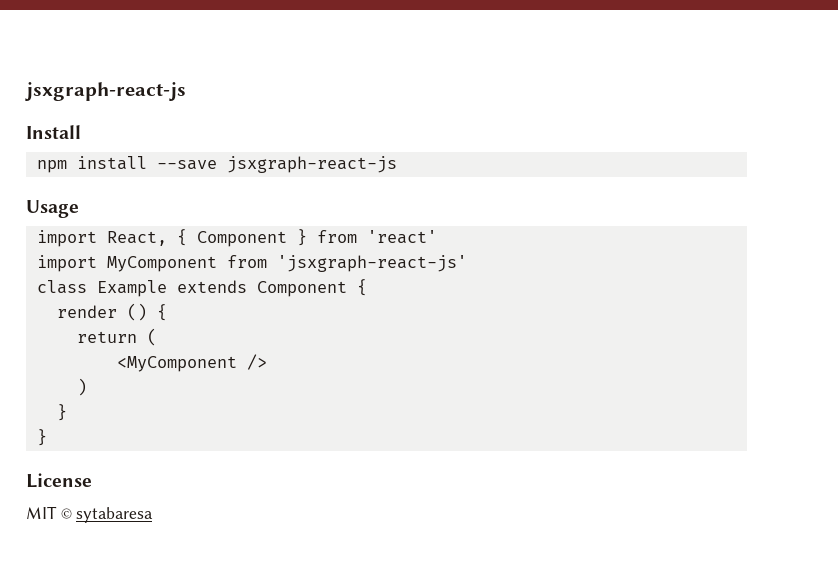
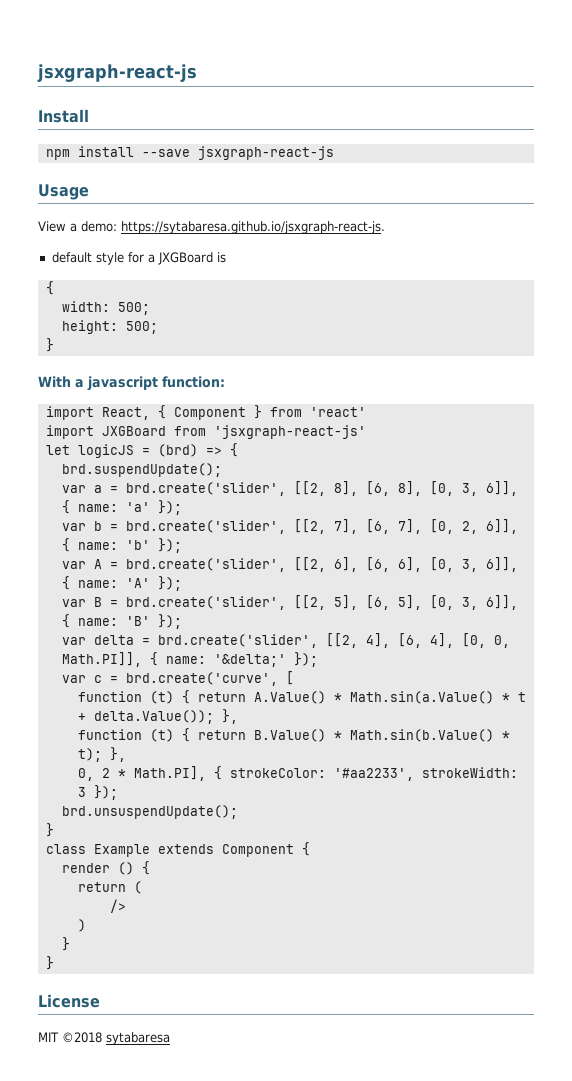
+ View a demo: https://sytabaresa.github.io/jsxgraph-react-js.
+ default style for a JXGBoard is
+ {
+ width: 500;
+ height: 500;
+ }
+ With a javascript function:
- import MyComponent from 'jsxgraph-react-js'
+ import JXGBoard from 'jsxgraph-react-js'
+ let logicJS = (brd) => {
+ brd.suspendUpdate();
+ var a = brd.create('slider', [[2, 8], [6, 8], [0, 3, 6]], { name: 'a' });
+ var b = brd.create('slider', [[2, 7], [6, 7], [0, 2, 6]], { name: 'b' });
+ var A = brd.create('slider', [[2, 6], [6, 6], [0, 3, 6]], { name: 'A' });
+ var B = brd.create('slider', [[2, 5], [6, 5], [0, 3, 6]], { name: 'B' });
+ var delta = brd.create('slider', [[2, 4], [6, 4], [0, 0, Math.PI]], { name: '&delta;' });
+ var c = brd.create('curve', [
+ function (t) { return A.Value() * Math.sin(a.Value() * t + delta.Value()); },
+ function (t) { return B.Value() * Math.sin(b.Value() * t); },
+ 0, 2 * Math.PI], { strokeColor: '#aa2233', strokeWidth: 3 });
+ brd.unsuspendUpdate();
+ }
- <MyComponent />
+ />
- MIT © sytabaresa
+ MIT ©2018 sytabaresa

